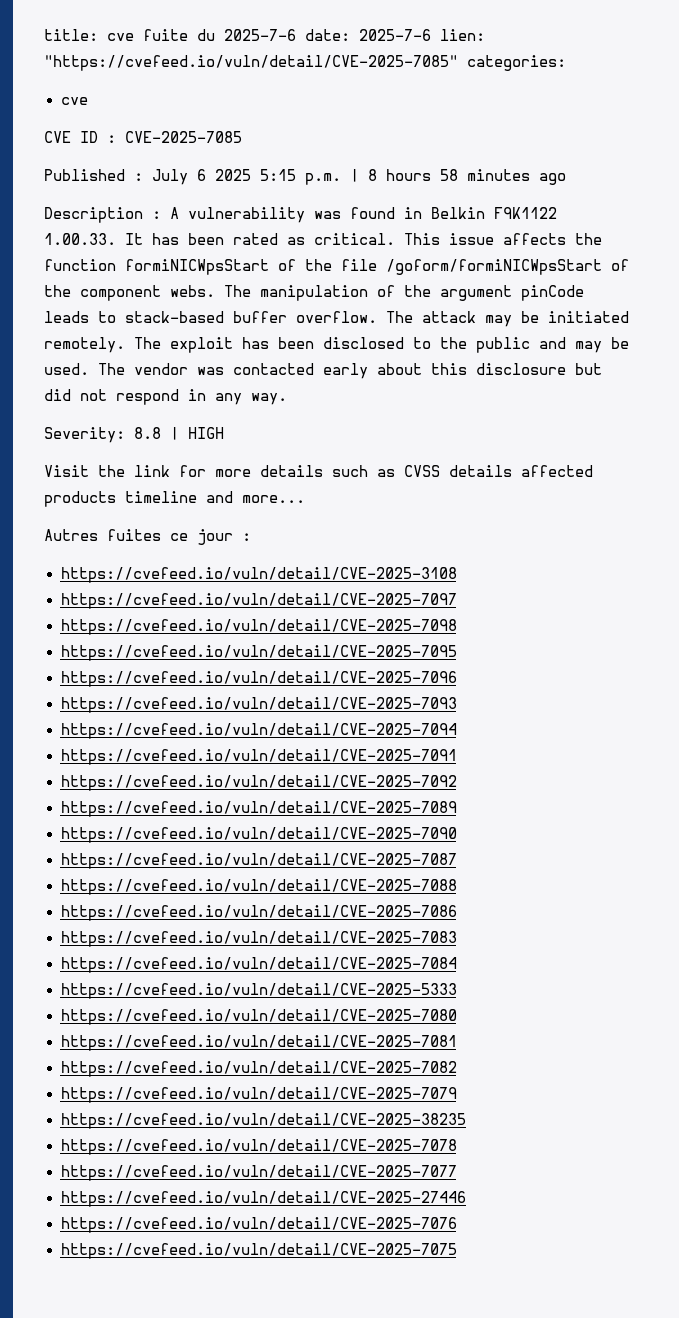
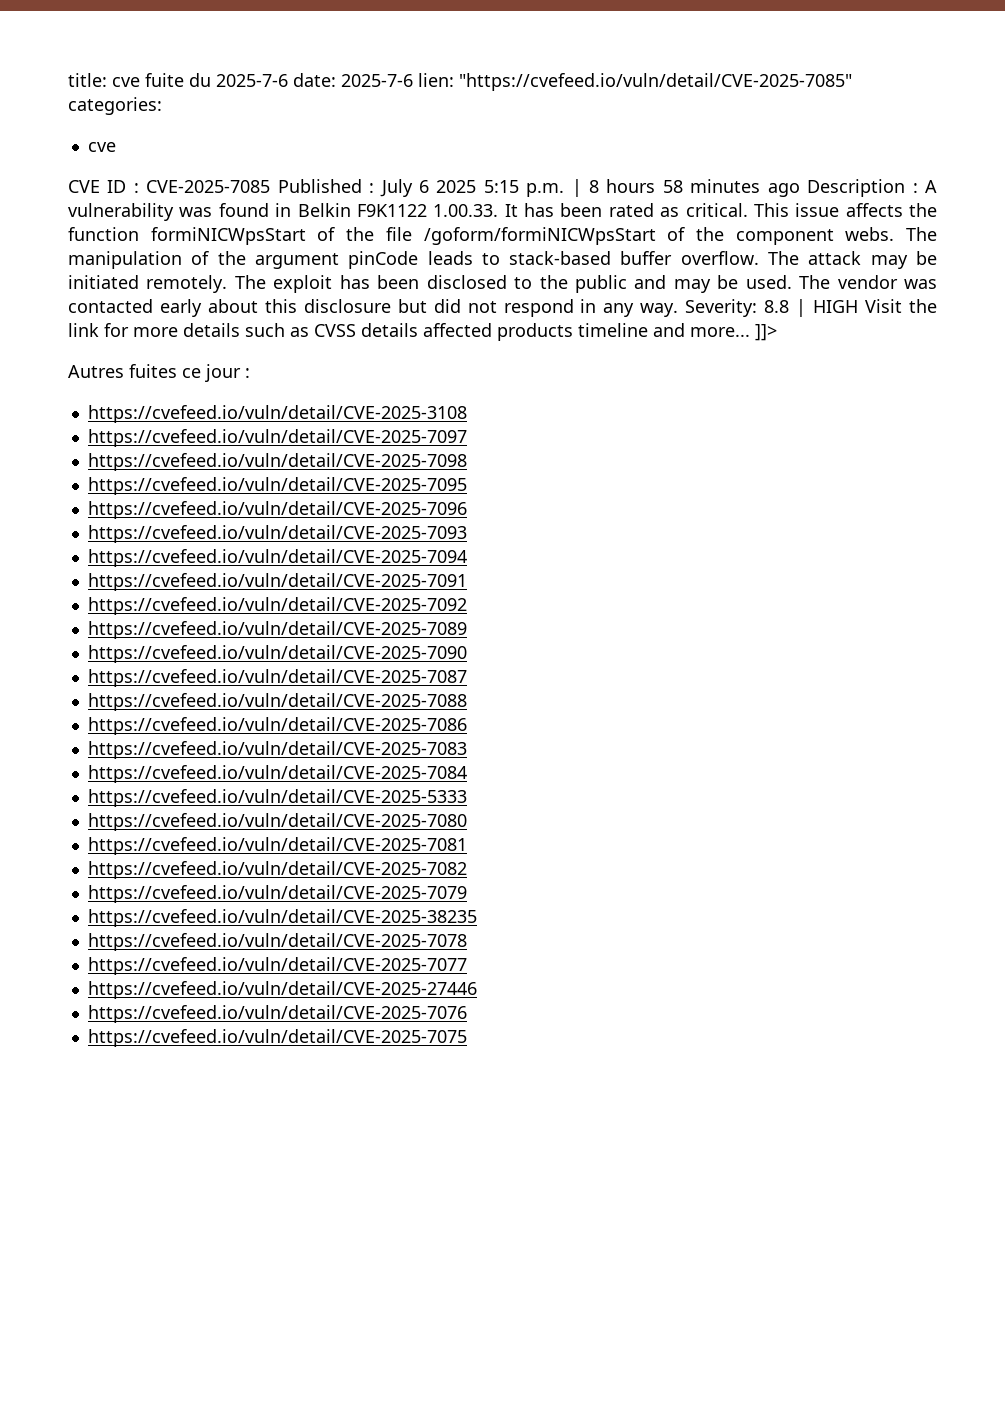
- CVE ID : CVE-2025-7085
- Published : July 6 2025 5:15 p.m. | 8 hours 58 minutes ago
- Description : A vulnerability was found in Belkin F9K1122 1.00.33. It has been rated as critical.
+ CVE ID : CVE-2025-7085 Published : July 6 2025 5:15 p.m. | 8 hours 58 minutes ago Description : A vulnerability was found in Belkin F9K1122 1.00.33. It has been rated as critical.
- The vendor was contacted early about this disclosure but did not respond in any way.
- Severity: 8.8 | HIGH
- Visit the link for more details such as CVSS details affected products timeline and more...
+ The vendor was contacted early about this disclosure but did not respond in any way. Severity: 8.8 | HIGH Visit the link for more details such as CVSS details affected products timeline and more... ]]>

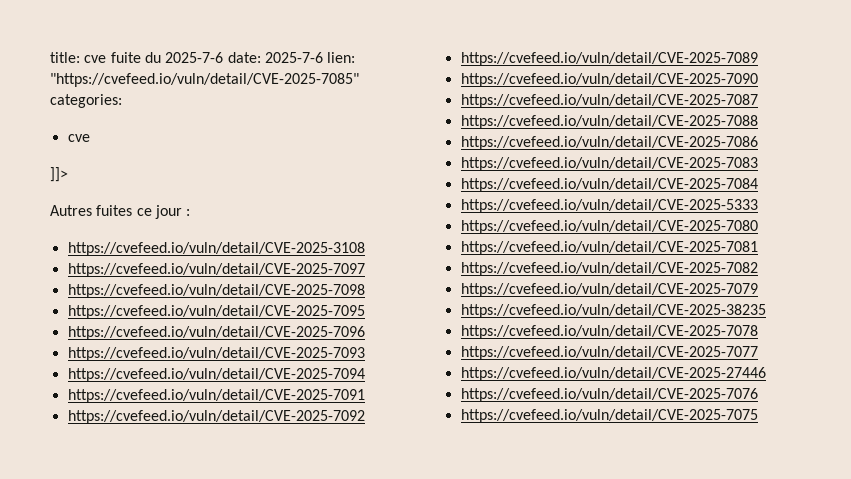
- CVE ID : CVE-2025-7085 Published : July 6 2025 5:15 p.m. | 8 hours 58 minutes ago Description : A vulnerability was found in Belkin F9K1122 1.00.33. It has been rated as critical. This issue affects the function formiNICWpsStart of the file /goform/formiNICWpsStart of the component webs. The manipulation of the argument pinCode leads to stack-based buffer overflow. The attack may be initiated remotely. The exploit has been disclosed to the public and may be used. The vendor was contacted early about this disclosure but did not respond in any way. Severity: 8.8 | HIGH Visit the link for more details such as CVSS details affected products timeline and more... ]]>
+ ]]>

